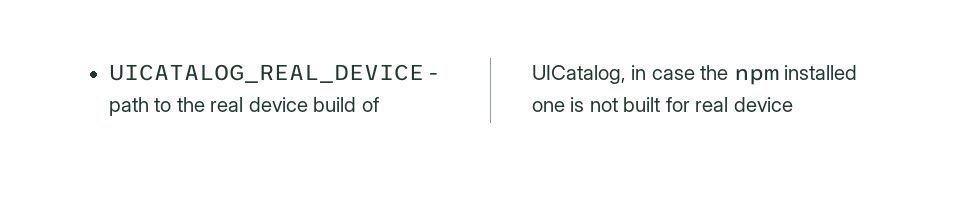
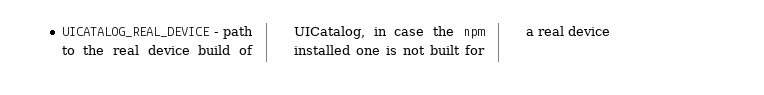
- UICATALOG_REAL_DEVICE - path to the real device build of UICatalog, in case the npm installed one is not built for real device
+ UICATALOG_REAL_DEVICE - path to the real device build of UICatalog, in case the npm installed one is not built for a real device

